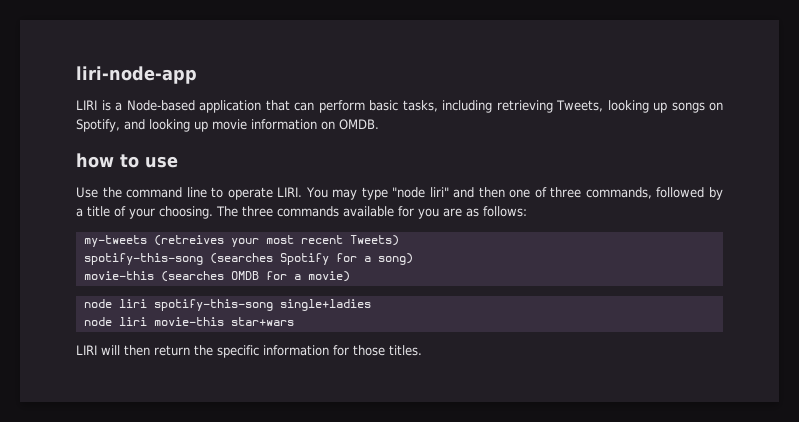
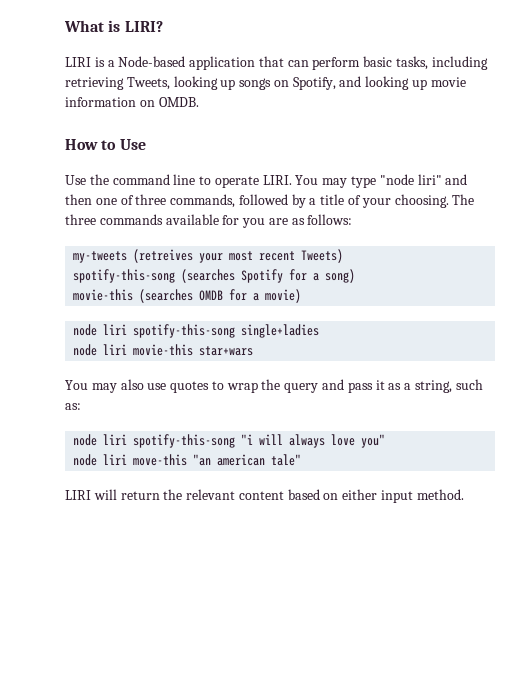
- liri-node-app
+ What is LIRI?
- how to use
+ How to Use
+ You may also use quotes to wrap the query and pass it as a string, such as:
+ node liri spotify-this-song "i will always love you"
+ node liri move-this "an american tale"
- LIRI will then return the specific information for those titles.
+ LIRI will return the relevant content based on either input method.

